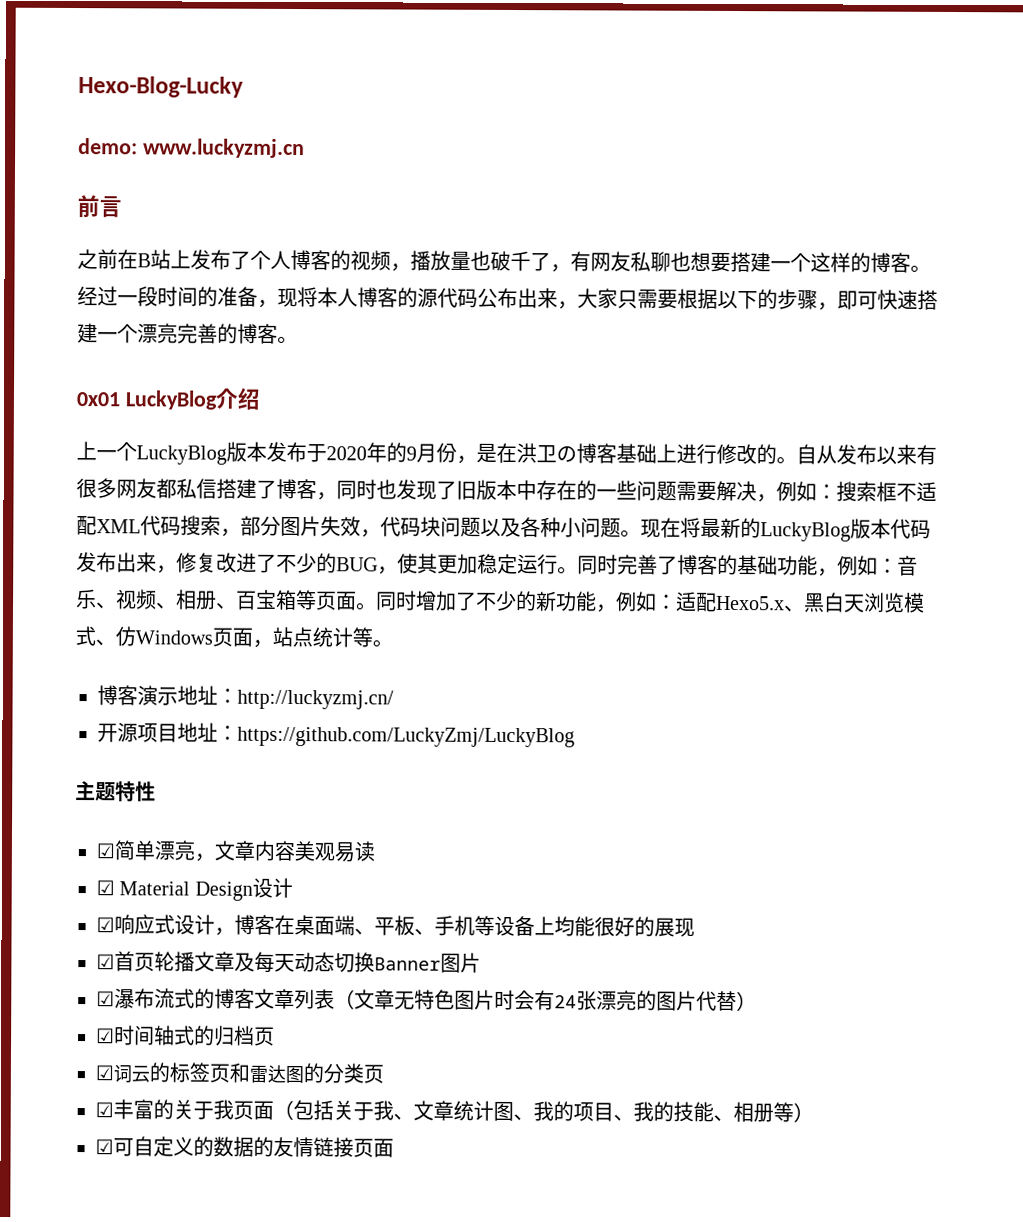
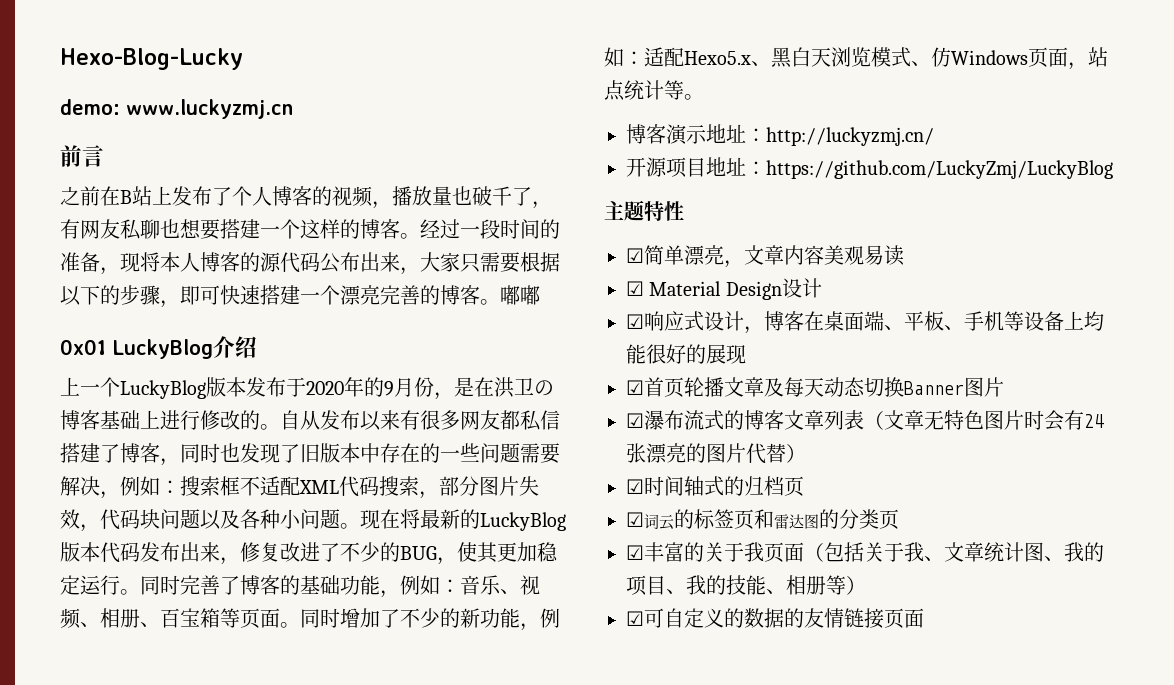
+ 嘟嘟

